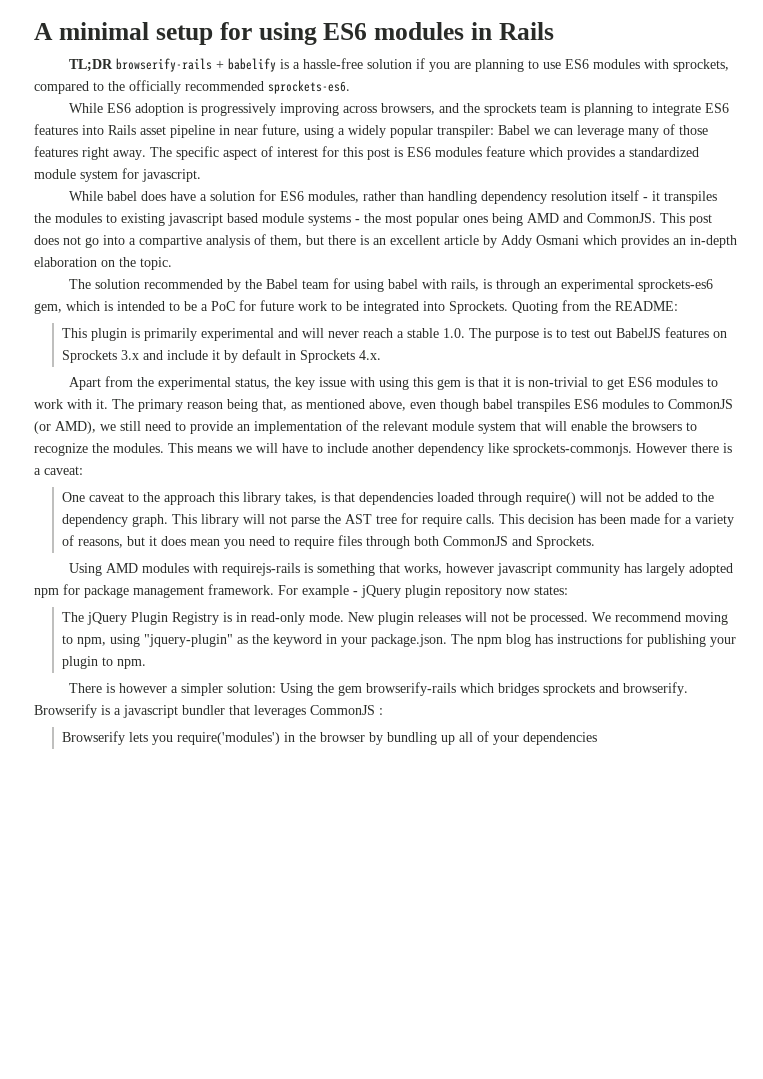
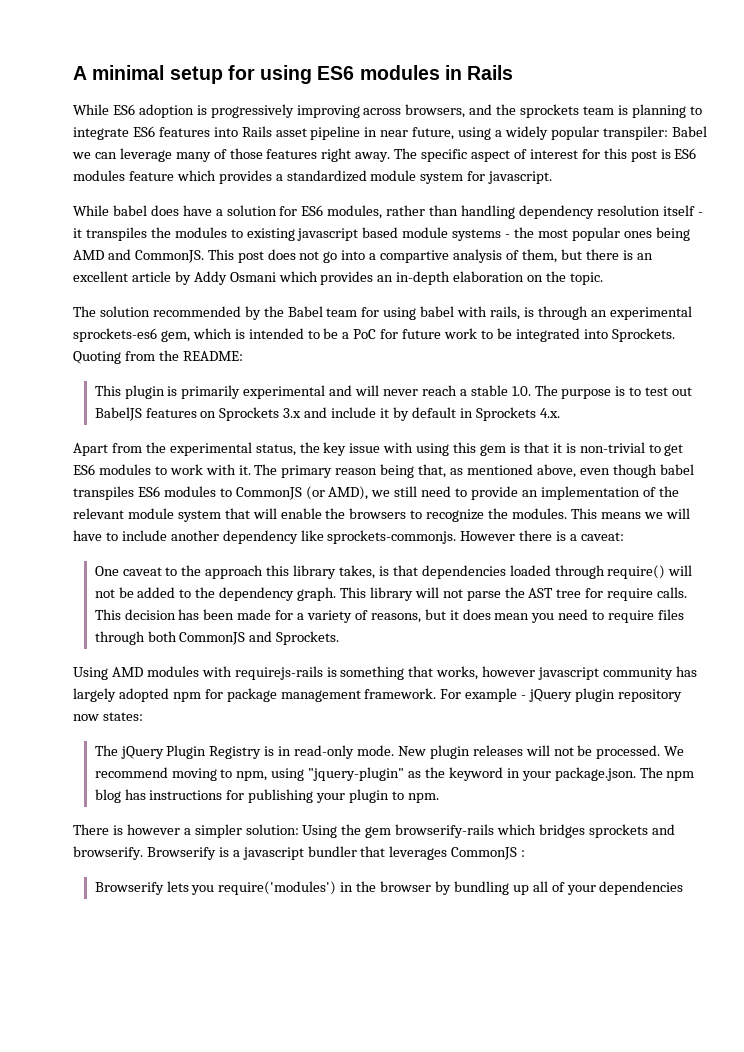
- TL;DR browserify-rails + babelify is a hassle-free solution if you are planning to use ES6 modules with sprockets, compared to the officially recommended sprockets-es6.

